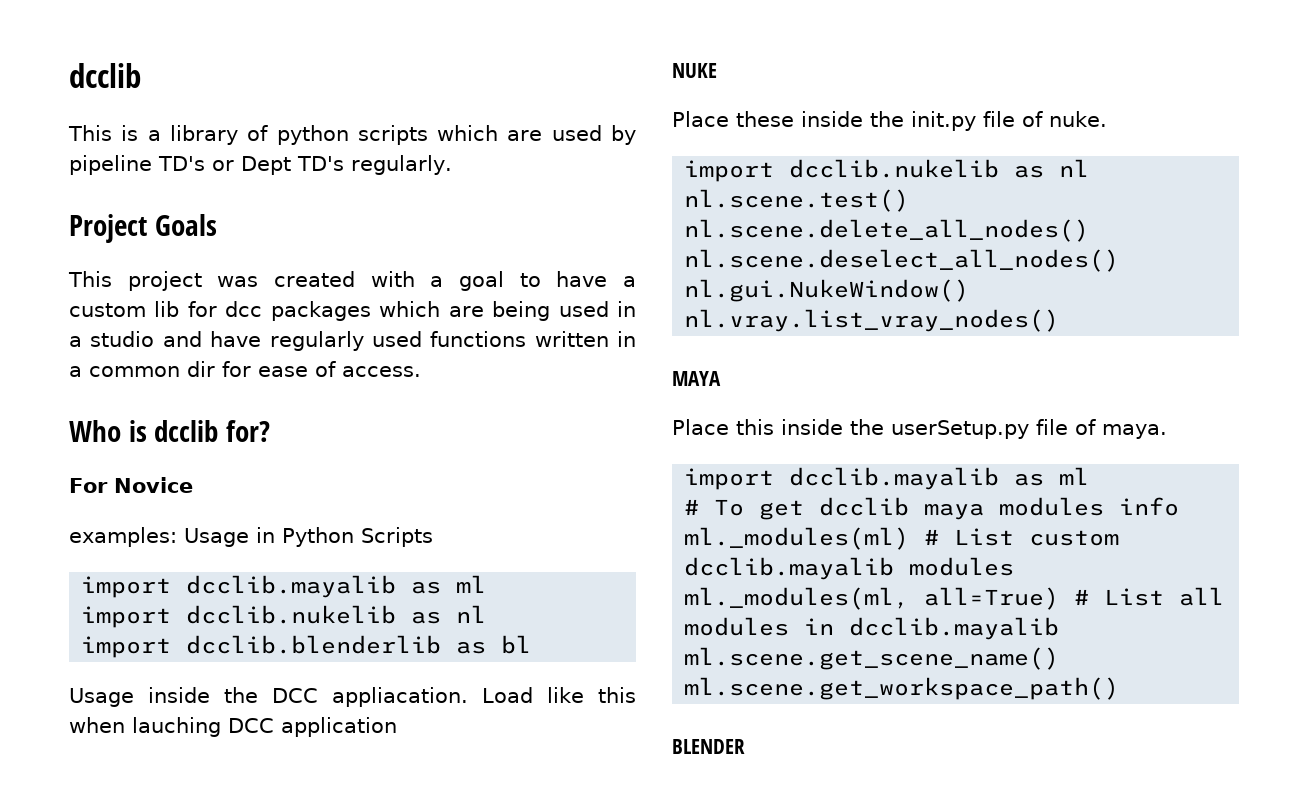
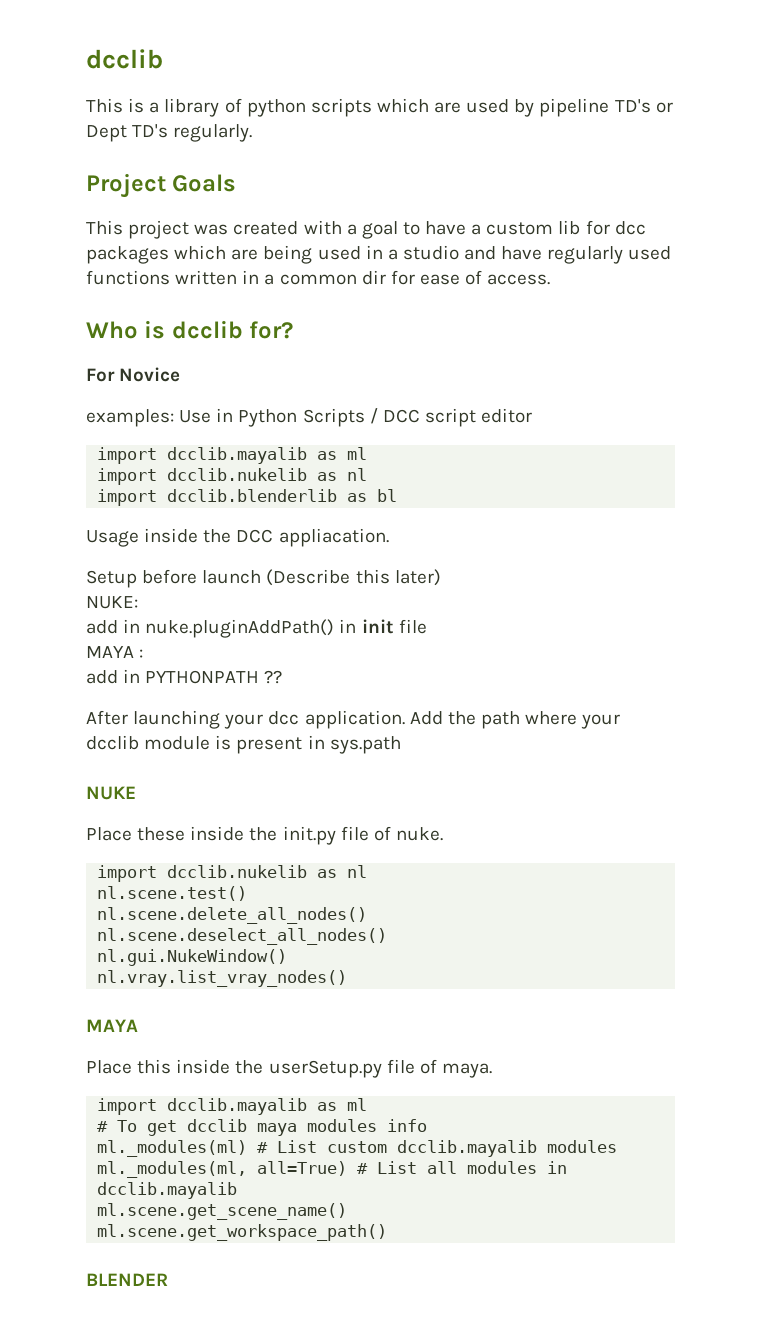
- examples: Usage in Python Scripts
+ examples: Use in Python Scripts / DCC script editor
- Usage inside the DCC appliacation. Load like this when lauching DCC application
+ Usage inside the DCC appliacation.
+ Setup before launch (Describe this later)
+ NUKE:
+ add in nuke.pluginAddPath() in init file
+ MAYA :
+ add in PYTHONPATH ??
+ After launching your dcc application. Add the path where your dcclib module is present in sys.path

